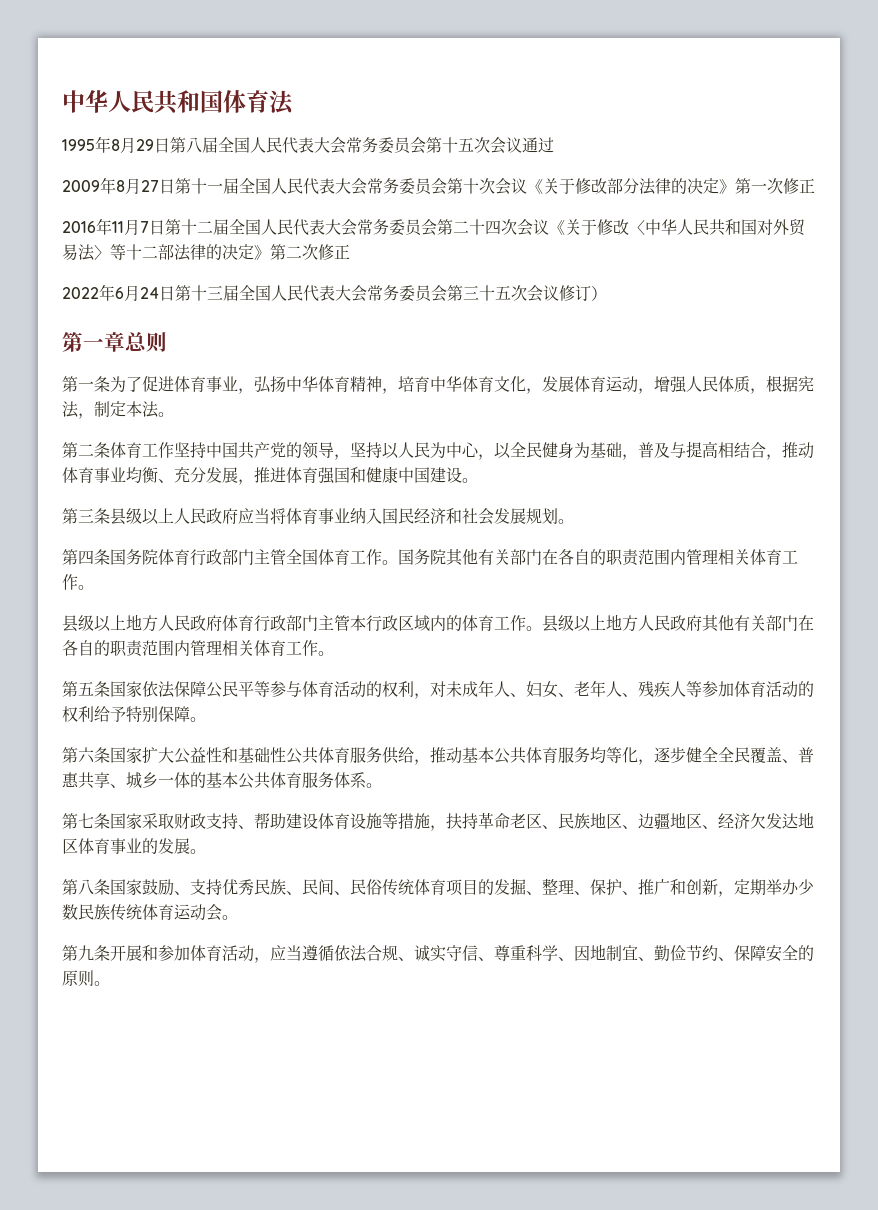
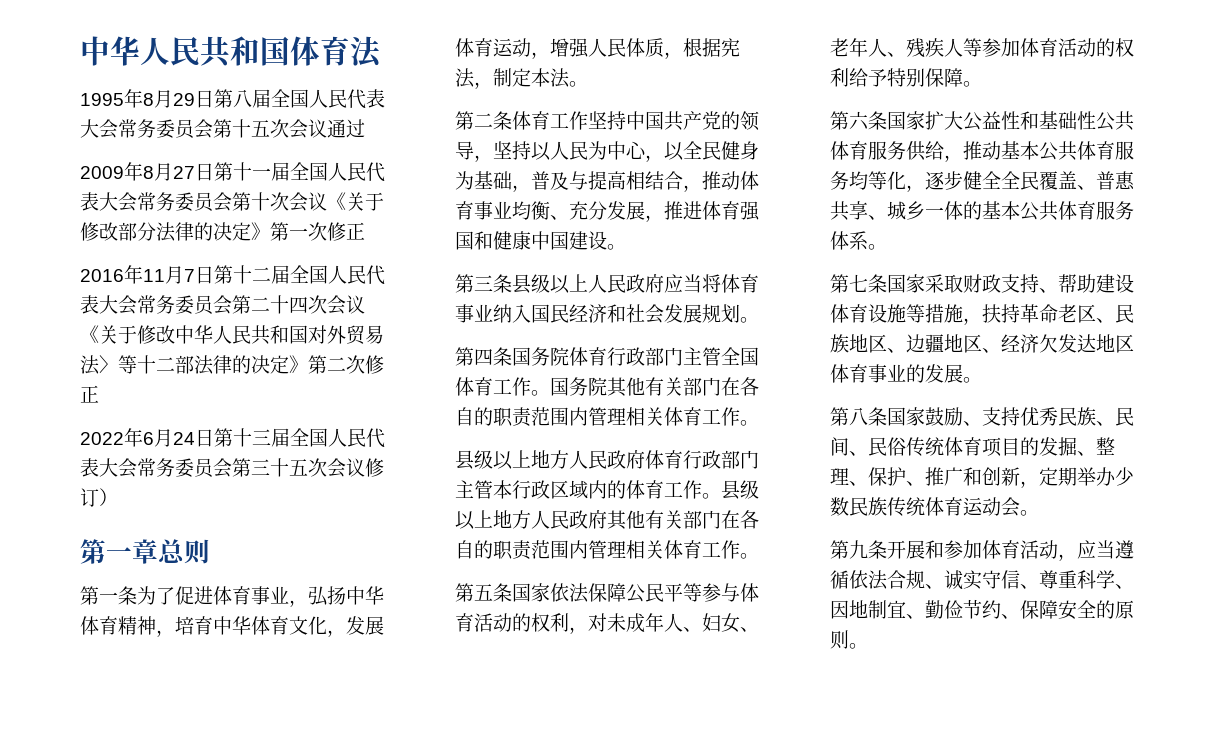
- 2016年11月7日第十二届全国人民代表大会常务委员会第二十四次会议《关于修改〈中华人民共和国对外贸易法〉等十二部法律的决定》第二次修正
+ 2016年11月7日第十二届全国人民代表大会常务委员会第二十四次会议《关于修改中华人民共和国对外贸易法〉等十二部法律的决定》第二次修正

